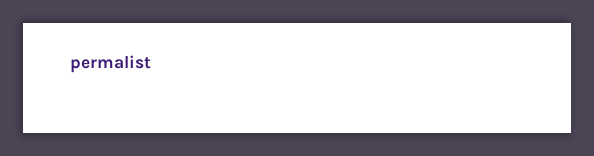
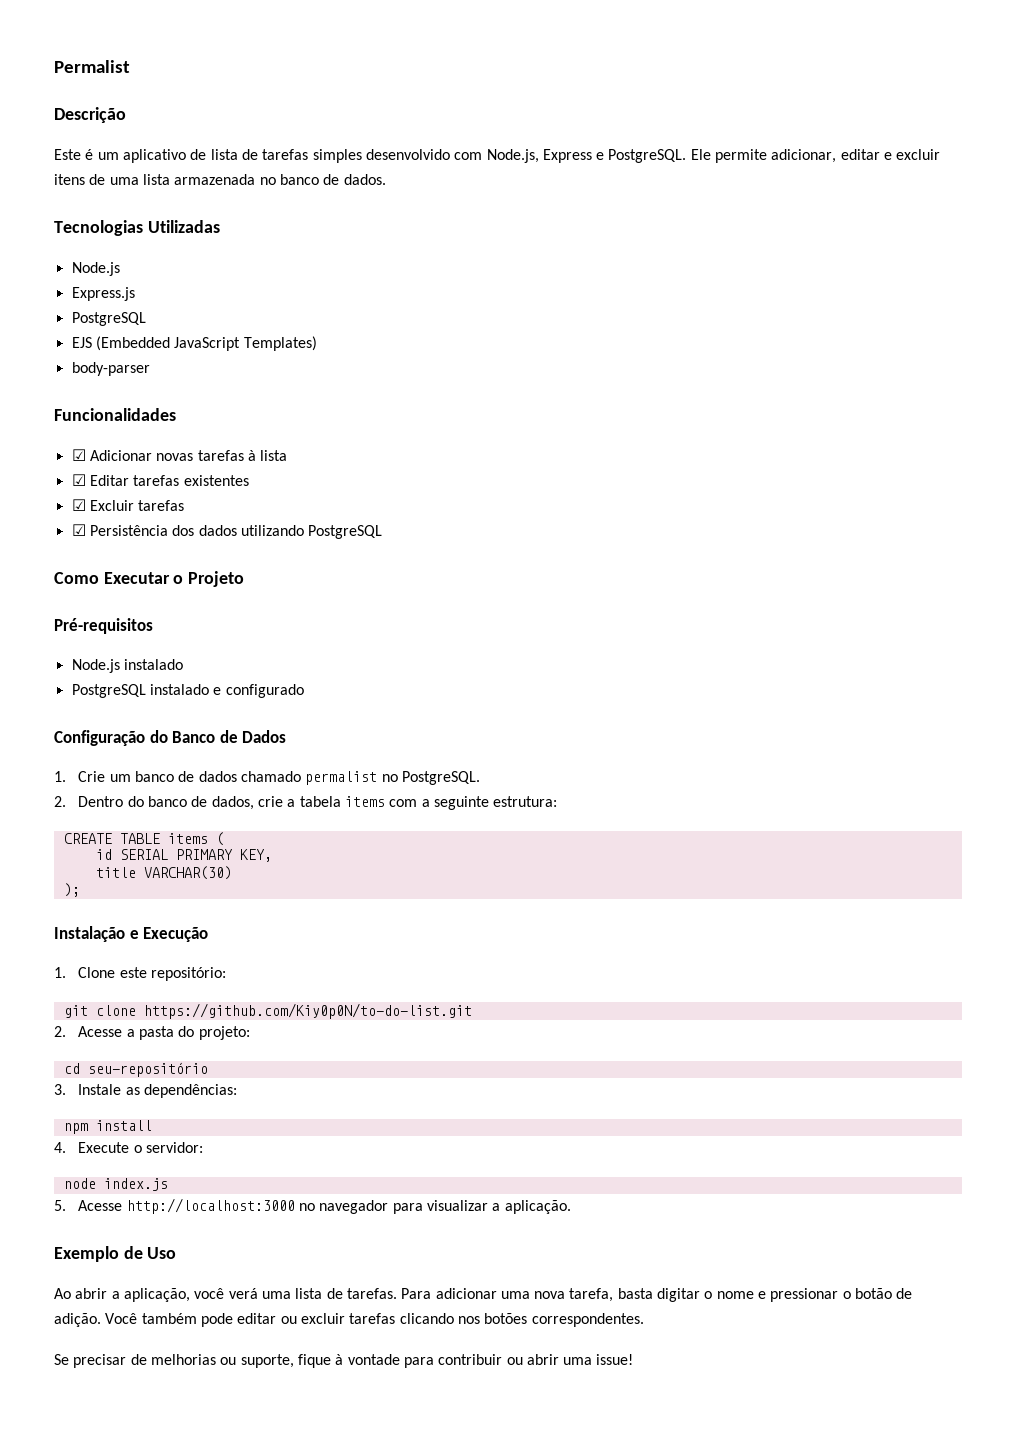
- permalist
+ Permalist
+ Descrição
+ Este é um aplicativo de lista de tarefas simples desenvolvido com Node.js, Express e PostgreSQL. Ele permite adicionar, editar e excluir itens de uma lista armazenada no banco de dados.
+ Tecnologias Utilizadas
+ Node.js
+ Express.js
+ PostgreSQL
+ EJS (Embedded JavaScript Templates)
+ body-parser
+ Funcionalidades
+ ☑ Adicionar novas tarefas à lista
+ ☑ Editar tarefas existentes
+ ☑ Excluir tarefas
+ ☑ Persistência dos dados utilizando PostgreSQL
+ Como Executar o Projeto
+ Pré-requisitos
+ Node.js instalado
+ PostgreSQL instalado e configurado
+ Configuração do Banco de Dados
+ 1. Crie um banco de dados chamado permalist no PostgreSQL.
+ 2. Dentro do banco de dados, crie a tabela items com a seguinte estrutura:
+ CREATE TABLE items (
+ id SERIAL PRIMARY KEY,
+ title VARCHAR(30)
+ );
+ Instalação e Execução
+ 1. Clone este repositório:
+ git clone https://github.com/Kiy0p0N/to-do-list.git
+ 2. Acesse a pasta do projeto:
+ cd seu-repositório
+ 3. Instale as dependências:
+ npm install
+ 4. Execute o servidor:
+ node index.js
+ 5. Acesse http://localhost:3000 no navegador para visualizar a aplicação.
+ Exemplo de Uso
+ Ao abrir a aplicação, você verá uma lista de tarefas. Para adicionar uma nova tarefa, basta digitar o nome e pressionar o botão de adição. Você também pode editar ou excluir tarefas clicando nos botões correspondentes.
+ Se precisar de melhorias ou suporte, fique à vontade para contribuir ou abrir uma issue!

